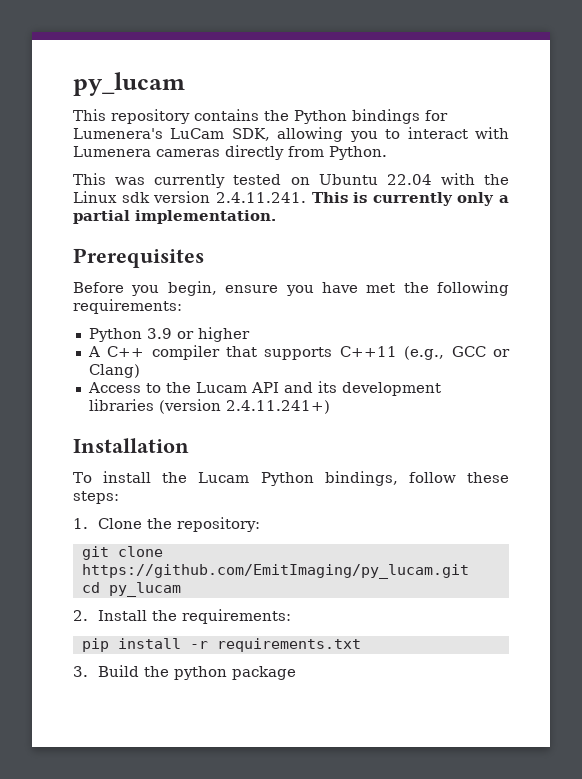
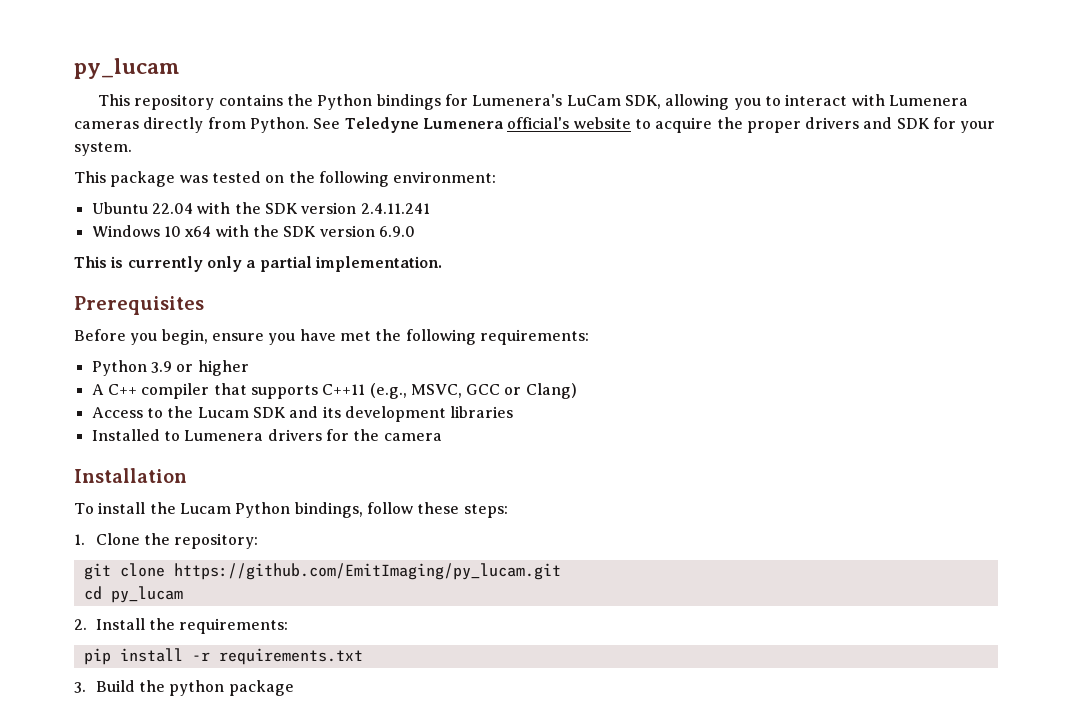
- This repository contains the Python bindings for Lumenera's LuCam SDK, allowing you to interact with Lumenera cameras directly from Python.
- This was currently tested on Ubuntu 22.04 with the Linux sdk version 2.4.11.241. This is currently only a partial implementation.
+ This repository contains the Python bindings for Lumenera's LuCam SDK, allowing you to interact with Lumenera cameras directly from Python. See Teledyne Lumenera official's website to acquire the proper drivers and SDK for your system.
+ This package was tested on the following environment:
+ Ubuntu 22.04 with the SDK version 2.4.11.241
+ Windows 10 x64 with the SDK version 6.9.0
+ This is currently only a partial implementation.
- A C++ compiler that supports C++11 (e.g., GCC or Clang)
+ A C++ compiler that supports C++11 (e.g., MSVC, GCC or Clang)
- Access to the Lucam API and its development libraries (version 2.4.11.241+)
+ Access to the Lucam SDK and its development libraries
+ Installed to Lumenera drivers for the camera

